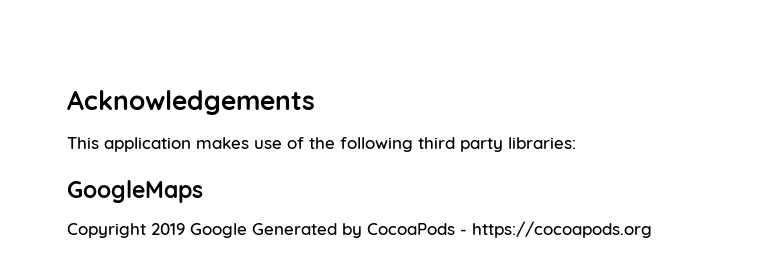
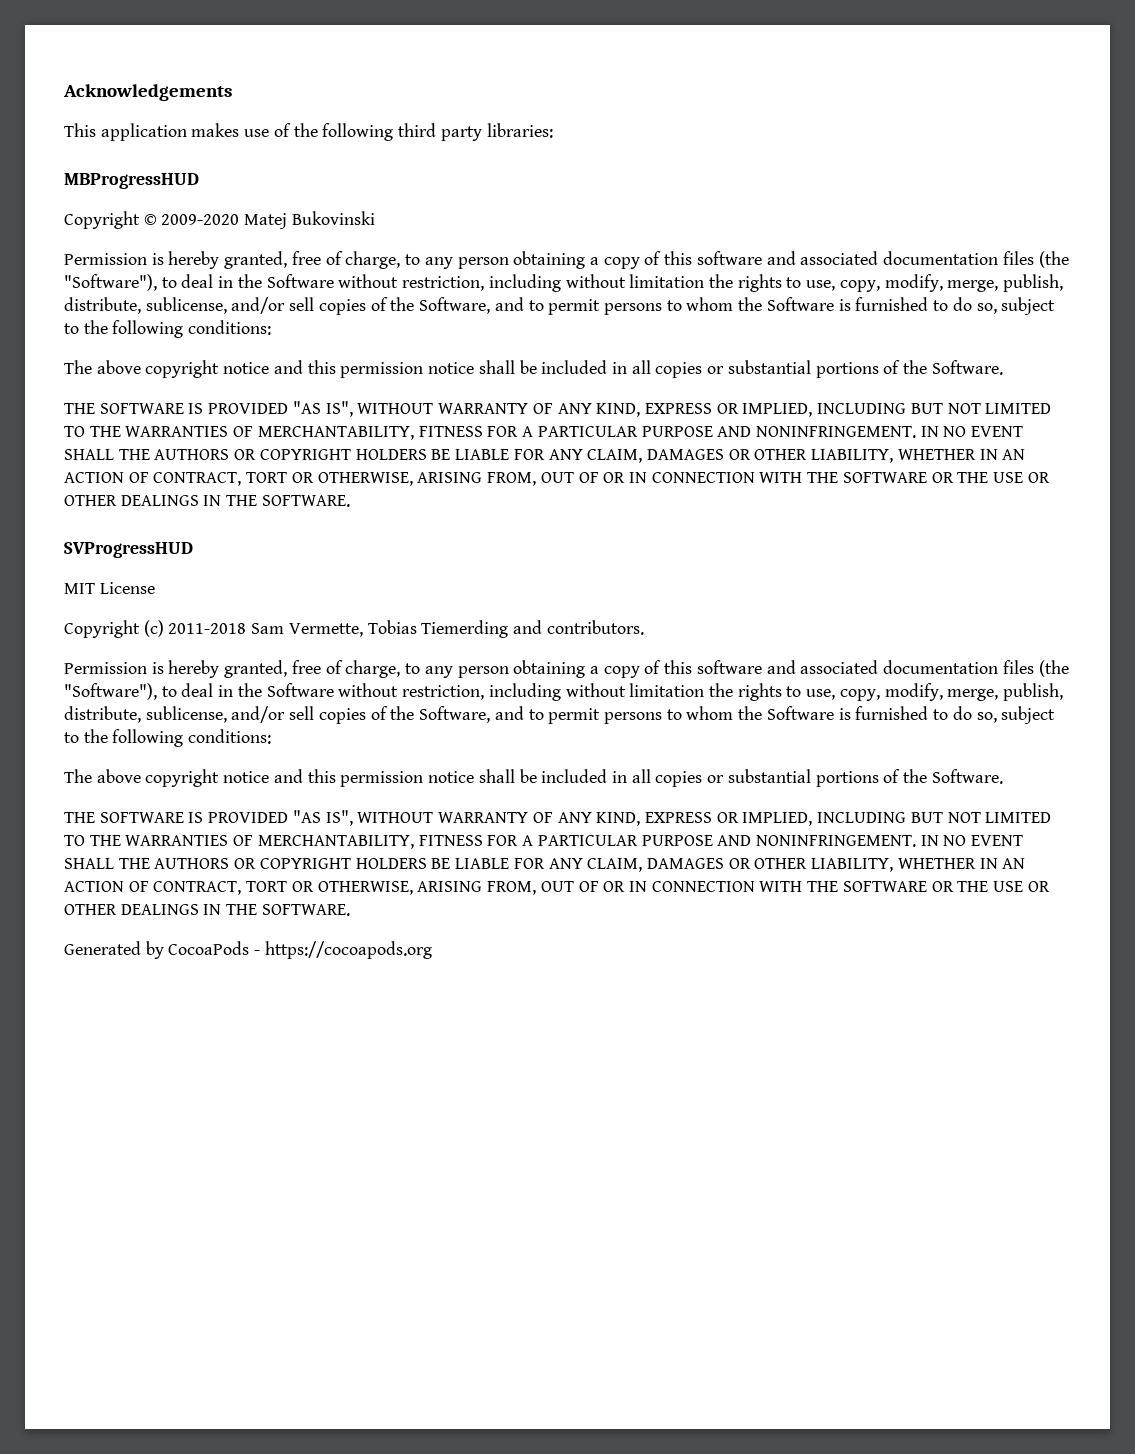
- GoogleMaps
- Copyright 2019 Google Generated by CocoaPods - https://cocoapods.org
+ MBProgressHUD
+ Copyright © 2009-2020 Matej Bukovinski
+ Permission is hereby granted, free of charge, to any person obtaining a copy of this software and associated documentation files (the "Software"), to deal in the Software without restriction, including without limitation the rights to use, copy, modify, merge, publish, distribute, sublicense, and/or sell copies of the Software, and to permit persons to whom the Software is furnished to do so, subject to the following conditions:
+ The above copyright notice and this permission notice shall be included in all copies or substantial portions of the Software.
+ THE SOFTWARE IS PROVIDED "AS IS", WITHOUT WARRANTY OF ANY KIND, EXPRESS OR IMPLIED, INCLUDING BUT NOT LIMITED TO THE WARRANTIES OF MERCHANTABILITY, FITNESS FOR A PARTICULAR PURPOSE AND NONINFRINGEMENT. IN NO EVENT SHALL THE AUTHORS OR COPYRIGHT HOLDERS BE LIABLE FOR ANY CLAIM, DAMAGES OR OTHER LIABILITY, WHETHER IN AN ACTION OF CONTRACT, TORT OR OTHERWISE, ARISING FROM, OUT OF OR IN CONNECTION WITH THE SOFTWARE OR THE USE OR OTHER DEALINGS IN THE SOFTWARE.
+ SVProgressHUD
+ MIT License
+ Copyright (c) 2011-2018 Sam Vermette, Tobias Tiemerding and contributors.
+ Permission is hereby granted, free of charge, to any person obtaining a copy of this software and associated documentation files (the "Software"), to deal in the Software without restriction, including without limitation the rights to use, copy, modify, merge, publish, distribute, sublicense, and/or sell copies of the Software, and to permit persons to whom the Software is furnished to do so, subject to the following conditions:
+ The above copyright notice and this permission notice shall be included in all copies or substantial portions of the Software.
+ THE SOFTWARE IS PROVIDED "AS IS", WITHOUT WARRANTY OF ANY KIND, EXPRESS OR IMPLIED, INCLUDING BUT NOT LIMITED TO THE WARRANTIES OF MERCHANTABILITY, FITNESS FOR A PARTICULAR PURPOSE AND NONINFRINGEMENT. IN NO EVENT SHALL THE AUTHORS OR COPYRIGHT HOLDERS BE LIABLE FOR ANY CLAIM, DAMAGES OR OTHER LIABILITY, WHETHER IN AN ACTION OF CONTRACT, TORT OR OTHERWISE, ARISING FROM, OUT OF OR IN CONNECTION WITH THE SOFTWARE OR THE USE OR OTHER DEALINGS IN THE SOFTWARE.
+ Generated by CocoaPods - https://cocoapods.org

